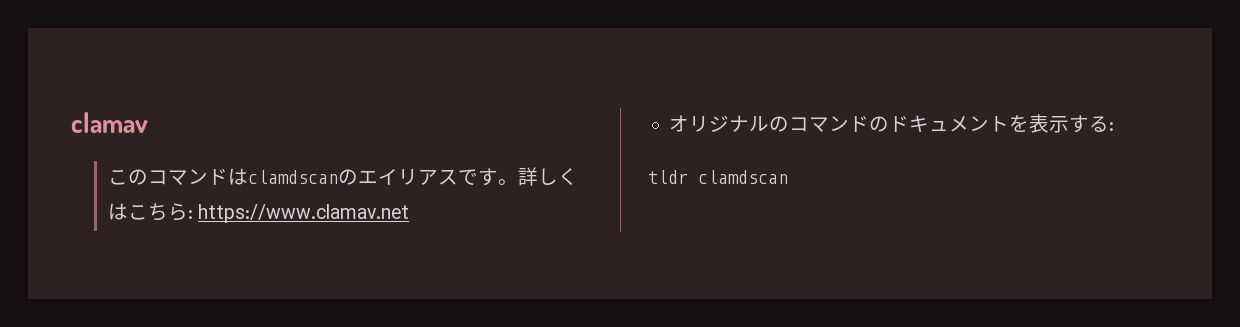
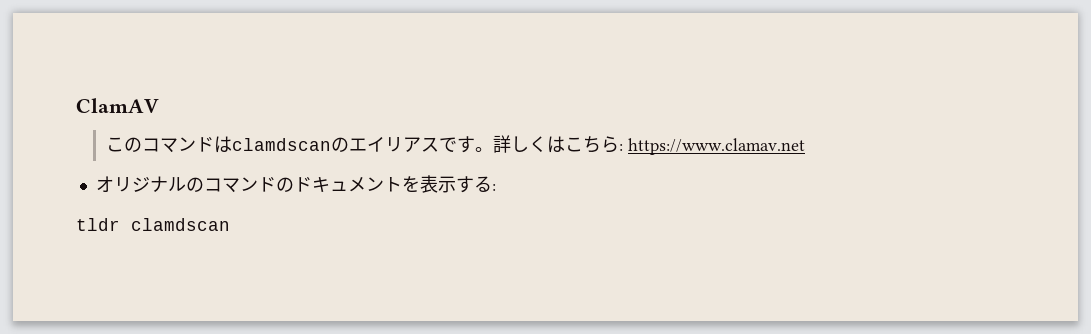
- clamav
+ ClamAV

